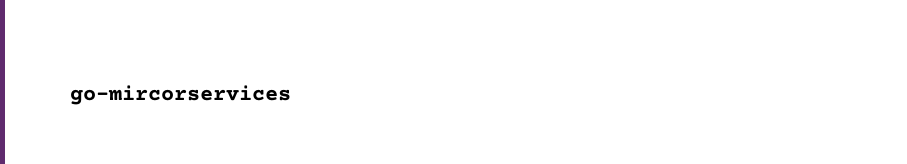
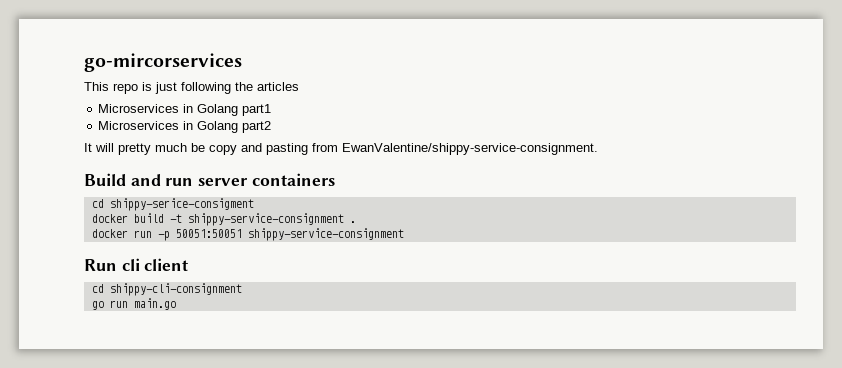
+ This repo is just following the articles
+ Microservices in Golang part1
+ Microservices in Golang part2
+ It will pretty much be copy and pasting from EwanValentine/shippy-service-consignment.
+ Build and run server containers
+ cd shippy-serice-consigment
+ docker build -t shippy-service-consignment .
+ docker run -p 50051:50051 shippy-service-consignment
+ Run cli client
+ cd shippy-cli-consignment
+ go run main.go

